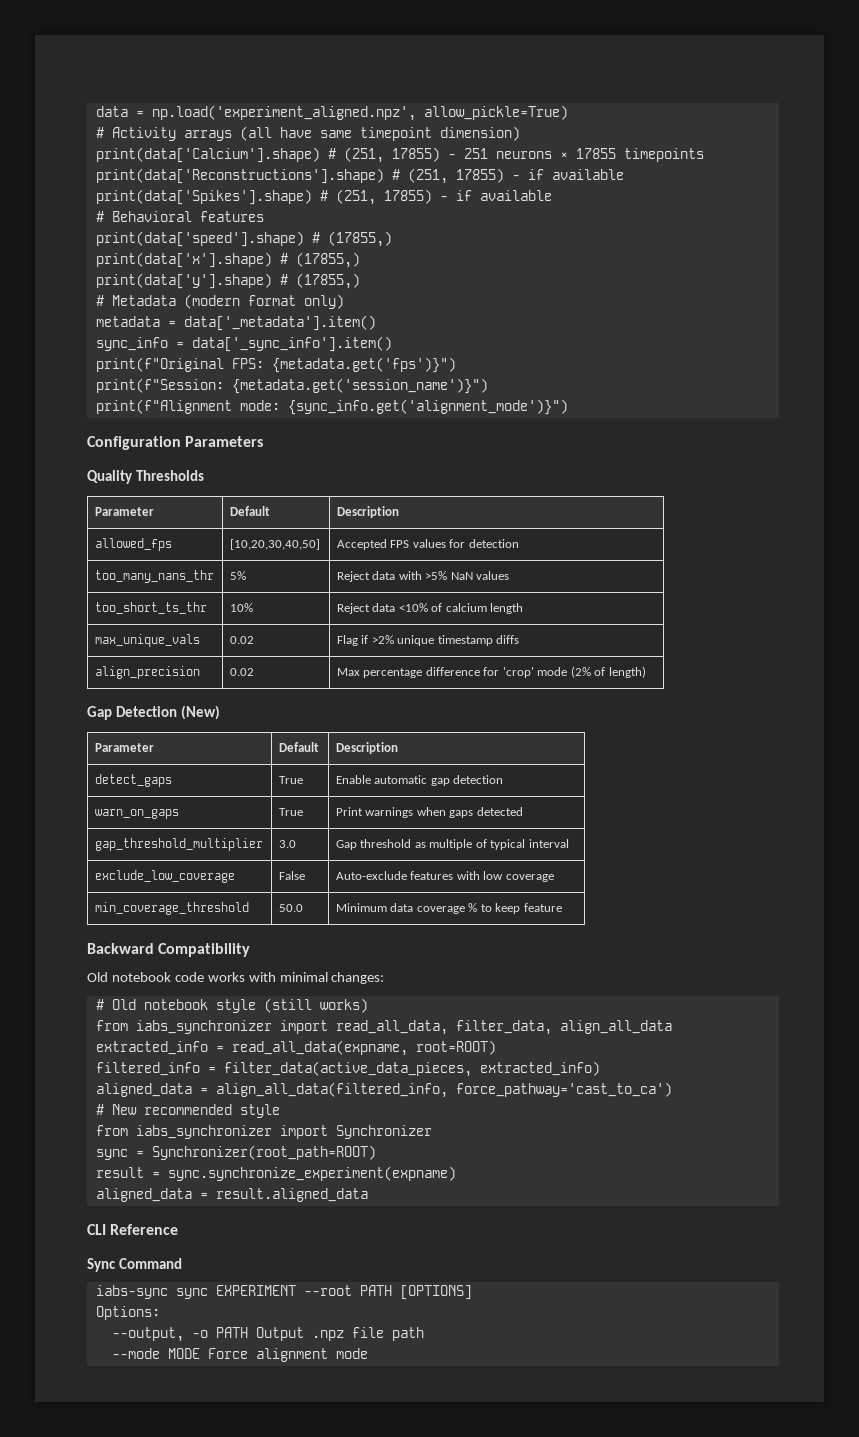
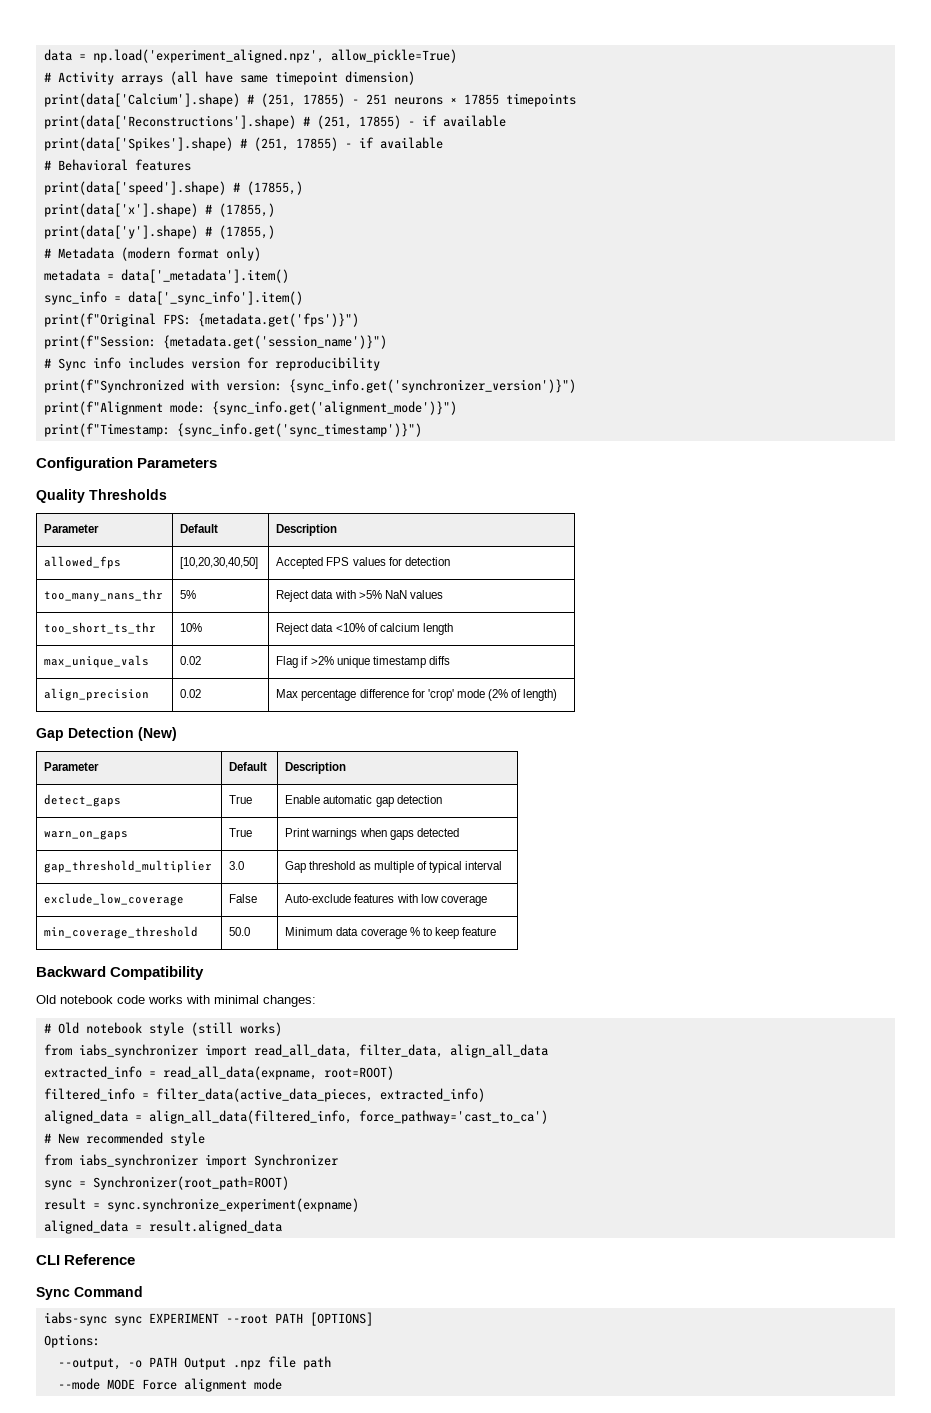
+ # Sync info includes version for reproducibility
+ print(f"Synchronized with version: {sync_info.get('synchronizer_version')}")
+ print(f"Timestamp: {sync_info.get('sync_timestamp')}")

